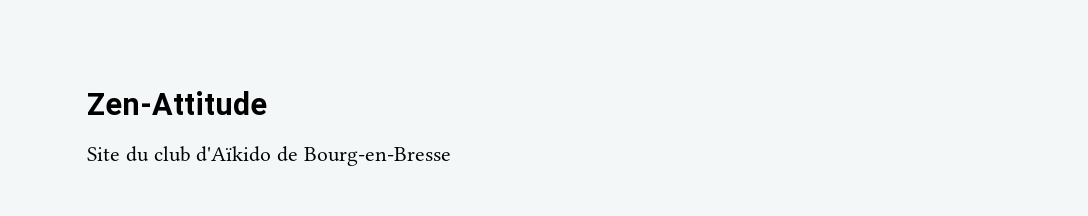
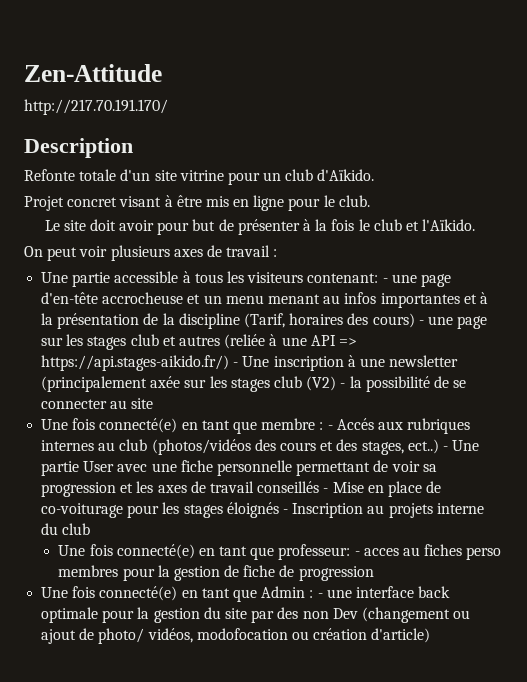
- Site du club d'Aïkido de Bourg-en-Bresse
+ http://217.70.191.170/
+ Description
+ Refonte totale d'un site vitrine pour un club d'Aïkido.
+ Projet concret visant à être mis en ligne pour le club.
+ Le site doit avoir pour but de présenter à la fois le club et l'Aïkido.
+ On peut voir plusieurs axes de travail :
+ Une partie accessible à tous les visiteurs contenant: - une page d'en-tête accrocheuse et un menu menant au infos importantes et à la présentation de la discipline (Tarif, horaires des cours) - une page sur les stages club et autres (reliée à une API => https://api.stages-aikido.fr/) - Une inscription à une newsletter (principalement axée sur les stages club (V2) - la possibilité de se connecter au site
+ Une fois connecté(e) en tant que membre : - Accés aux rubriques internes au club (photos/vidéos des cours et des stages, ect..) - Une partie User avec une fiche personnelle permettant de voir sa progression et les axes de travail conseillés - Mise en place de co-voiturage pour les stages éloignés - Inscription au projets interne du club
+ Une fois connecté(e) en tant que professeur: - acces au fiches perso membres pour la gestion de fiche de progression
+ Une fois connecté(e) en tant que Admin : - une interface back optimale pour la gestion du site par des non Dev (changement ou ajout de photo/ vidéos, modofocation ou création d'article)

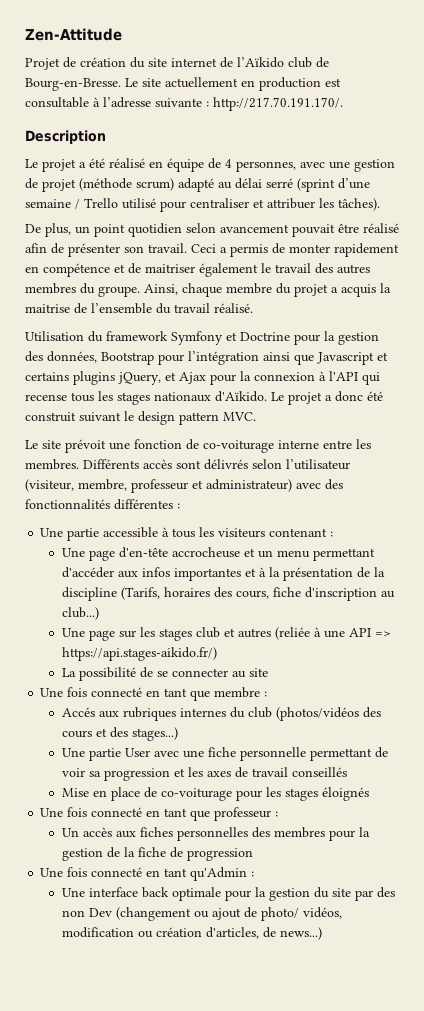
- http://217.70.191.170/
+ Projet de création du site internet de l’Aïkido club de Bourg-en-Bresse. Le site actuellement en production est consultable à l’adresse suivante : http://217.70.191.170/.
  Description
- Refonte totale d'un site vitrine pour un club d'Aïkido.
- Projet concret visant à être mis en ligne pour le club.
- Le site doit avoir pour but de présenter à la fois le club et l'Aïkido.
- On peut voir plusieurs axes de travail :
+ Le projet a été réalisé en équipe de 4 personnes, avec une gestion de projet (méthode scrum) adapté au délai serré (sprint d’une semaine / Trello utilisé pour centraliser et attribuer les tâches).
+ De plus, un point quotidien selon avancement pouvait être réalisé afin de présenter son travail. Ceci a permis de monter rapidement en compétence et de maitriser également le travail des autres membres du groupe. Ainsi, chaque membre du projet a acquis la maitrise de l’ensemble du travail réalisé.
+ Utilisation du framework Symfony et Doctrine pour la gestion des données, Bootstrap pour l’intégration ainsi que Javascript et certains plugins jQuery, et Ajax pour la connexion à l'API qui recense tous les stages nationaux d'Aïkido. Le projet a donc été construit suivant le design pattern MVC.
+ Le site prévoit une fonction de co-voiturage interne entre les membres. Différents accès sont délivrés selon l’utilisateur (visiteur, membre, professeur et administrateur) avec des fonctionnalités différentes :
- Une partie accessible à tous les visiteurs contenant: - une page d'en-tête accrocheuse et un menu menant au infos importantes et à la présentation de la discipline (Tarif, horaires des cours) - une page sur les stages club et autres (reliée à une API => https://api.stages-aikido.fr/) - Une inscription à une newsletter (principalement axée sur les stages club (V2) - la possibilité de se connecter au site
+ Une partie accessible à tous les visiteurs contenant :
+ Une page d'en-tête accrocheuse et un menu permettant d'accéder aux infos importantes et à la présentation de la discipline (Tarifs, horaires des cours, fiche d'inscription au club...)
+ Une page sur les stages club et autres (reliée à une API => https://api.stages-aikido.fr/)
+ La possibilité de se connecter au site
- Une fois connecté(e) en tant que membre : - Accés aux rubriques internes au club (photos/vidéos des cours et des stages, ect..) - Une partie User avec une fiche personnelle permettant de voir sa progression et les axes de travail conseillés - Mise en place de co-voiturage pour les stages éloignés - Inscription au projets interne du club
- Une fois connecté(e) en tant que professeur: - acces au fiches perso membres pour la gestion de fiche de progression
+ Une fois connecté en tant que membre :
+ Accés aux rubriques internes du club (photos/vidéos des cours et des stages...)
+ Une partie User avec une fiche personnelle permettant de voir sa progression et les axes de travail conseillés
+ Mise en place de co-voiturage pour les stages éloignés
+ Une fois connecté en tant que professeur :
+ Un accès aux fiches personnelles des membres pour la gestion de la fiche de progression
- Une fois connecté(e) en tant que Admin : - une interface back optimale pour la gestion du site par des non Dev (changement ou ajout de photo/ vidéos, modofocation ou création d'article)
+ Une fois connecté en tant qu'Admin :
+ Une interface back optimale pour la gestion du site par des non Dev (changement ou ajout de photo/ vidéos, modification ou création d'articles, de news...)

